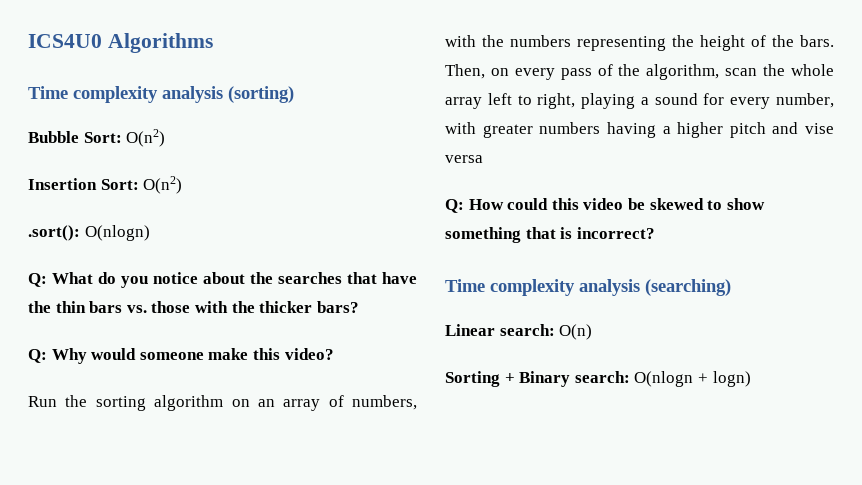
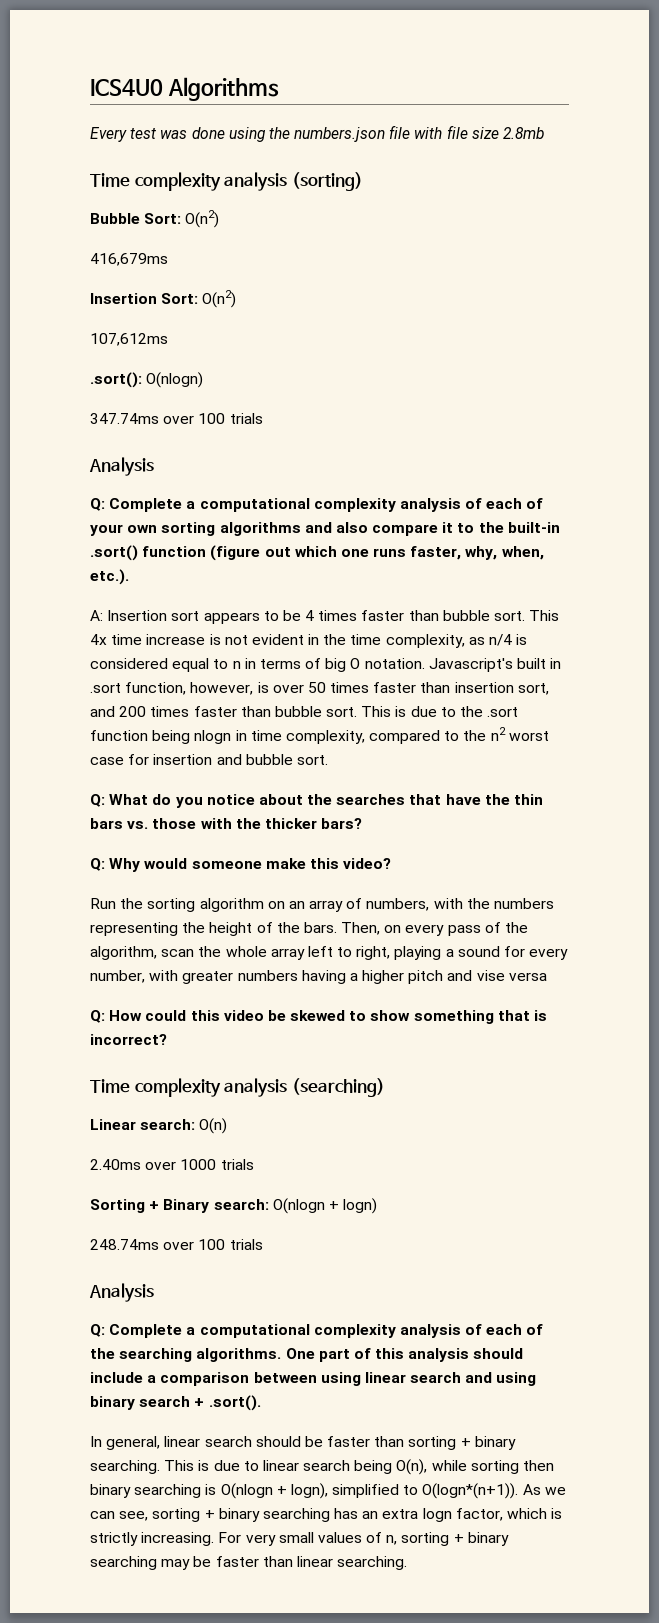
+ Every test was done using the numbers.json file with file size 2.8mb
+ 416,679ms
+ 107,612ms
+ 347.74ms over 100 trials
+ Analysis
+ Q: Complete a computational complexity analysis of each of your own sorting algorithms and also compare it to the built-in .sort() function (figure out which one runs faster, why, when, etc.).
+ A: Insertion sort appears to be 4 times faster than bubble sort. This 4x time increase is not evident in the time complexity, as n/4 is considered equal to n in terms of big O notation. Javascript's built in .sort function, however, is over 50 times faster than insertion sort, and 200 times faster than bubble sort. This is due to the .sort function being nlogn in time complexity, compared to the n2 worst case for insertion and bubble sort.
+ 2.40ms over 1000 trials
+ 248.74ms over 100 trials
+ Analysis
+ Q: Complete a computational complexity analysis of each of the searching algorithms. One part of this analysis should include a comparison between using linear search and using binary search + .sort().
+ In general, linear search should be faster than sorting + binary searching. This is due to linear search being O(n), while sorting then binary searching is O(nlogn + logn), simplified to O(logn*(n+1)). As we can see, sorting + binary searching has an extra logn factor, which is strictly increasing. For very small values of n, sorting + binary searching may be faster than linear searching.

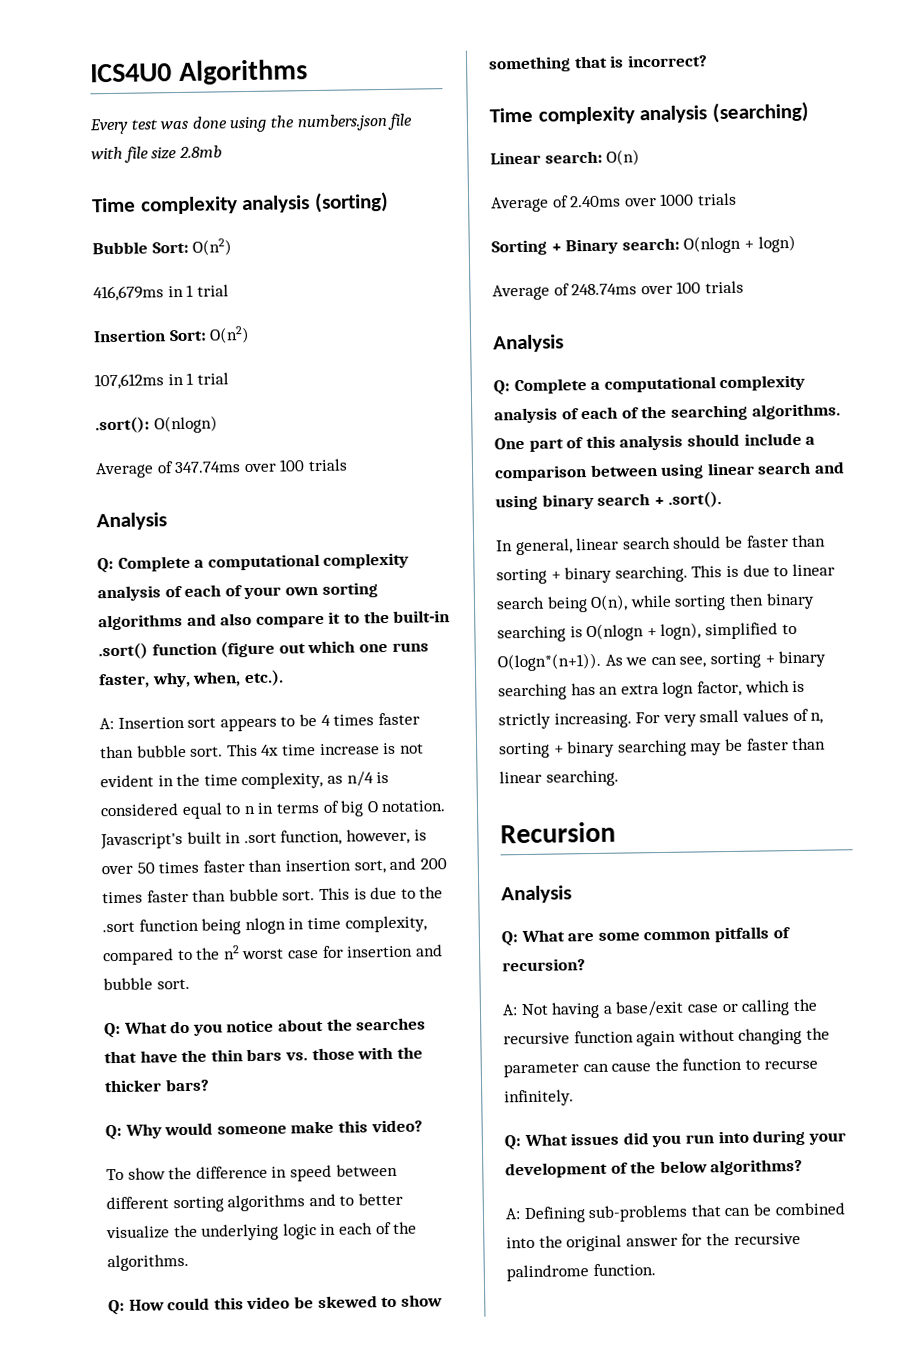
- 416,679ms
+ 416,679ms in 1 trial
- 107,612ms
+ 107,612ms in 1 trial
- 347.74ms over 100 trials
+ Average of 347.74ms over 100 trials
- Run the sorting algorithm on an array of numbers, with the numbers representing the height of the bars. Then, on every pass of the algorithm, scan the whole array left to right, playing a sound for every number, with greater numbers having a higher pitch and vise versa
+ To show the difference in speed between different sorting algorithms and to better visualize the underlying logic in each of the algorithms.
- 2.40ms over 1000 trials
+ Average of 2.40ms over 1000 trials
- 248.74ms over 100 trials
+ Average of 248.74ms over 100 trials
+ Recursion
+ Analysis
+ Q: What are some common pitfalls of recursion?
+ A: Not having a base/exit case or calling the recursive function again without changing the parameter can cause the function to recurse infinitely.
+ Q: What issues did you run into during your development of the below algorithms?
+ A: Defining sub-problems that can be combined into the original answer for the recursive palindrome function.

